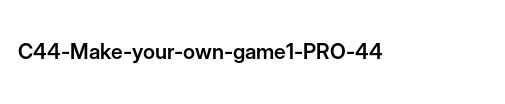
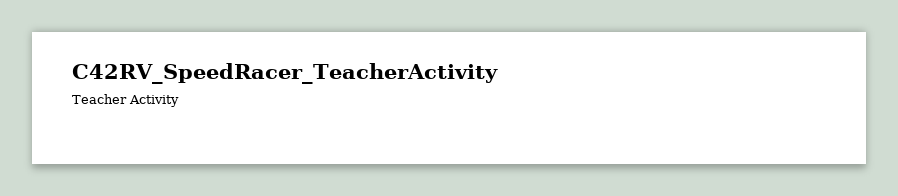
- C44-Make-your-own-game1-PRO-44
+ C42RV_SpeedRacer_TeacherActivity
+ Teacher Activity

